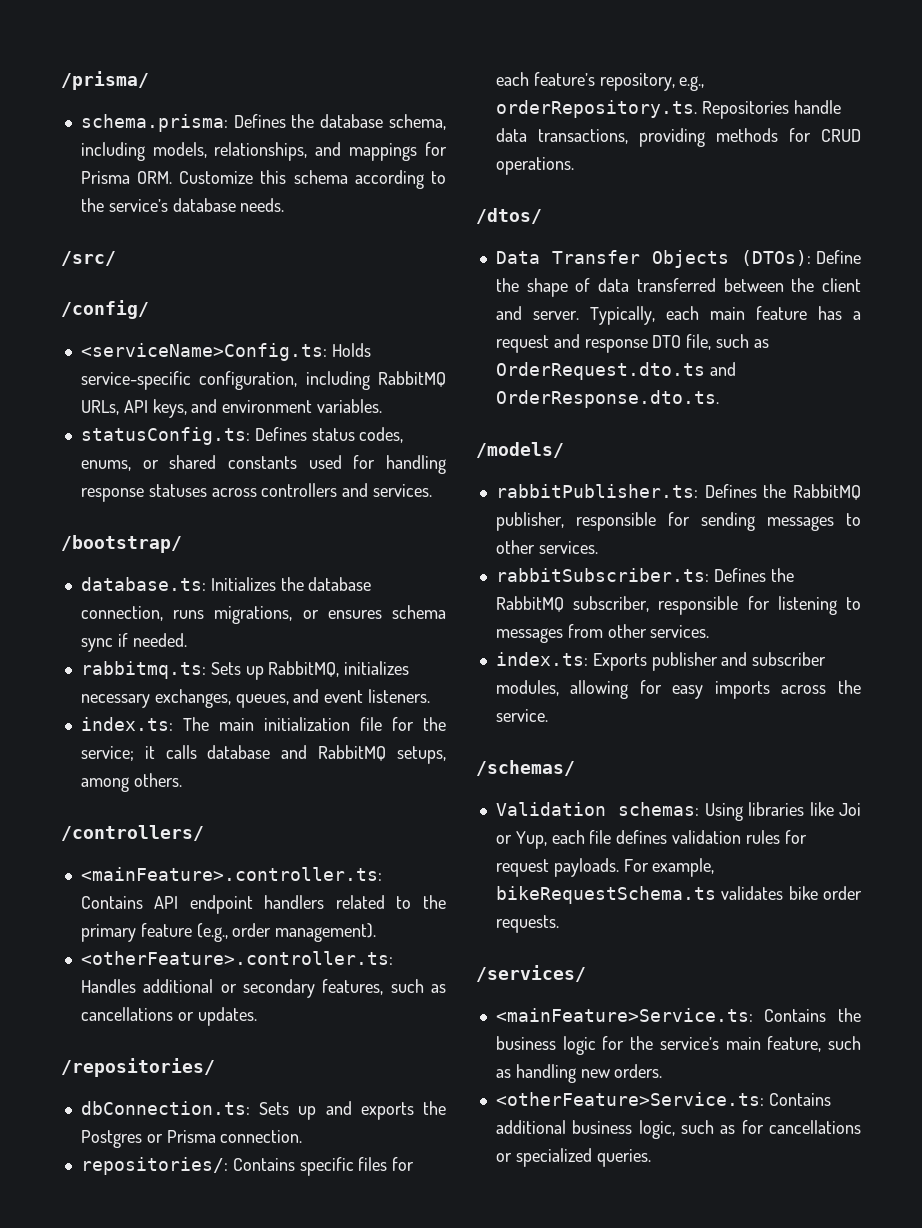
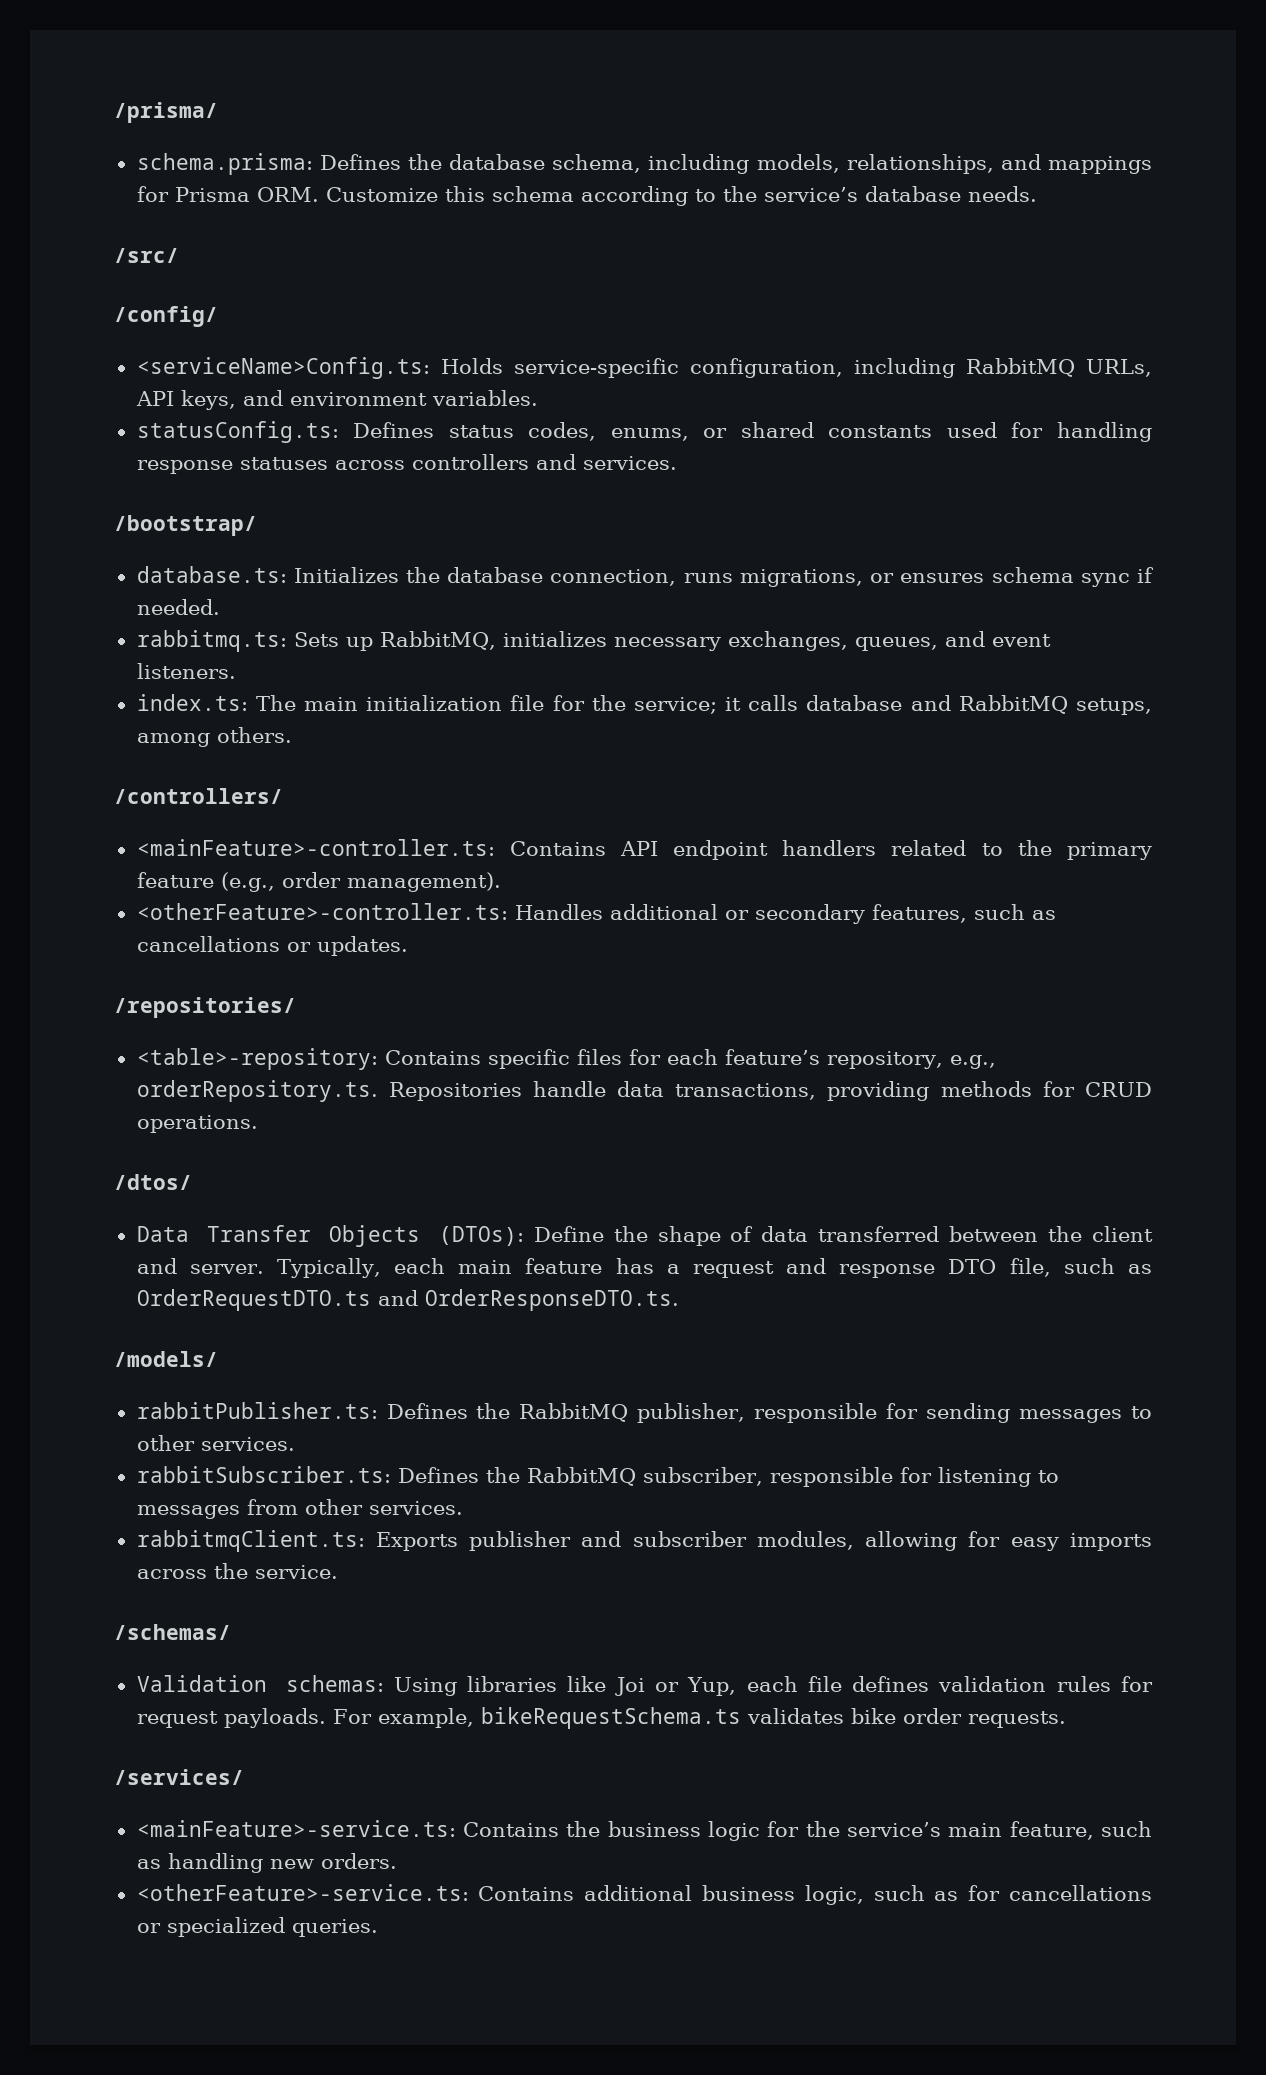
- <mainFeature>.controller.ts: Contains API endpoint handlers related to the primary feature (e.g., order management).
+ <mainFeature>-controller.ts: Contains API endpoint handlers related to the primary feature (e.g., order management).
- <otherFeature>.controller.ts: Handles additional or secondary features, such as cancellations or updates.
+ <otherFeature>-controller.ts: Handles additional or secondary features, such as cancellations or updates.
- dbConnection.ts: Sets up and exports the Postgres or Prisma connection.
- repositories/: Contains specific files for each feature’s repository, e.g., orderRepository.ts. Repositories handle data transactions, providing methods for CRUD operations.
+ <table>-repository: Contains specific files for each feature’s repository, e.g., orderRepository.ts. Repositories handle data transactions, providing methods for CRUD operations.
- Typically, each main feature has a request and response DTO file, such as OrderRequest.dto.ts and OrderResponse.dto.ts.
+ Typically, each main feature has a request and response DTO file, such as OrderRequestDTO.ts and OrderResponseDTO.ts.
- index.ts: Exports publisher and subscriber modules, allowing for easy imports across the service.
+ rabbitmqClient.ts: Exports publisher and subscriber modules, allowing for easy imports across the service.
- <mainFeature>Service.ts: Contains the business logic for the service’s main feature, such as handling new orders.
+ <mainFeature>-service.ts: Contains the business logic for the service’s main feature, such as handling new orders.
- <otherFeature>Service.ts: Contains additional business logic, such as for cancellations or specialized queries.
+ <otherFeature>-service.ts: Contains additional business logic, such as for cancellations or specialized queries.

